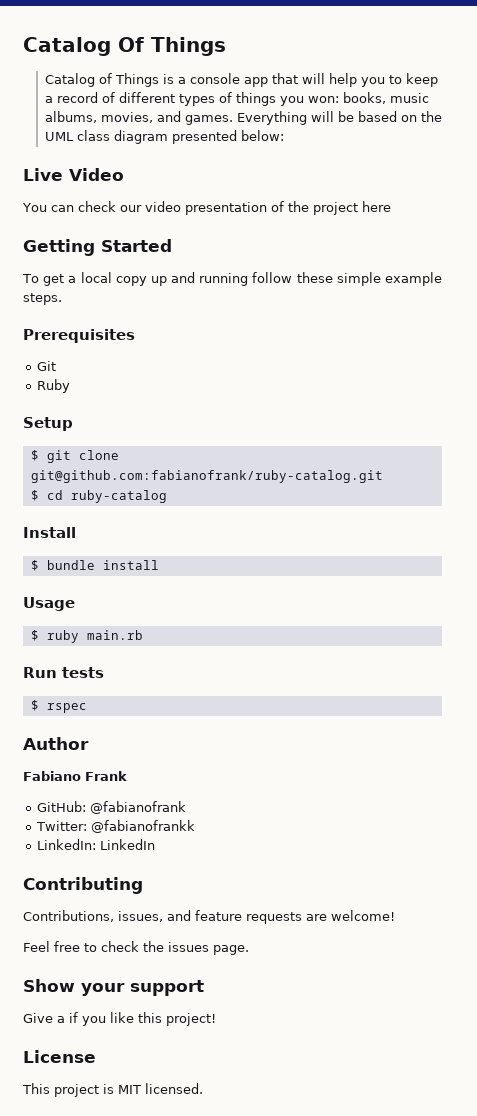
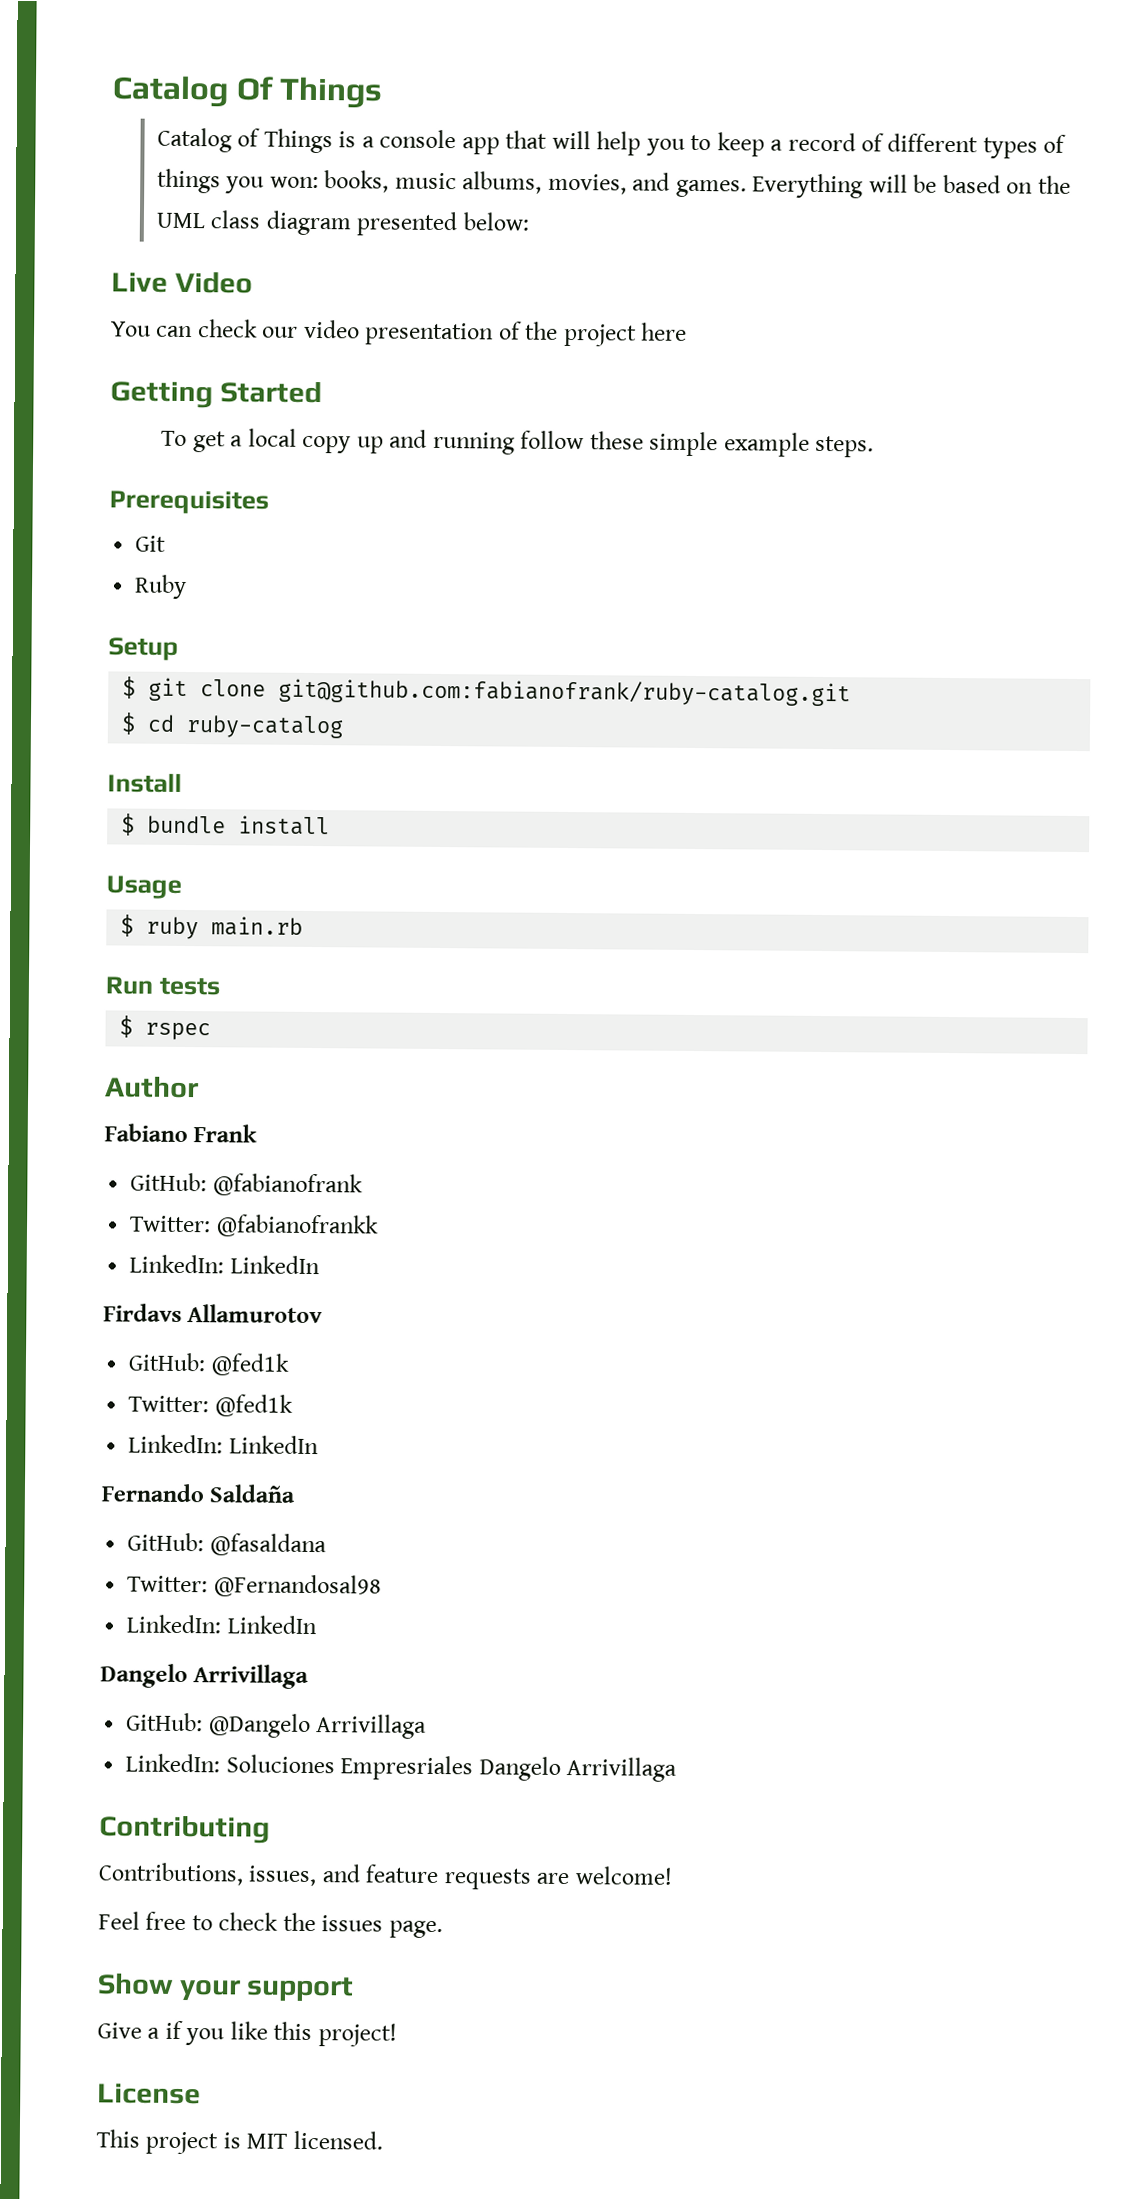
+ Firdavs Allamurotov
+ GitHub: @fed1k
+ Twitter: @fed1k
+ LinkedIn: LinkedIn
+ Fernando Saldaña
+ GitHub: @fasaldana
+ Twitter: @Fernandosal98
+ LinkedIn: LinkedIn
+ Dangelo Arrivillaga
+ GitHub: @Dangelo Arrivillaga
+ LinkedIn: Soluciones Empresriales Dangelo Arrivillaga

